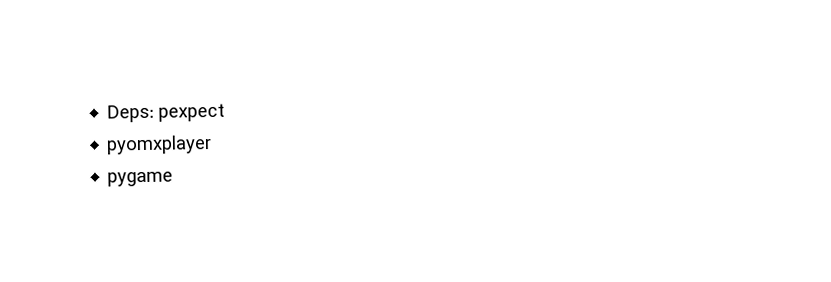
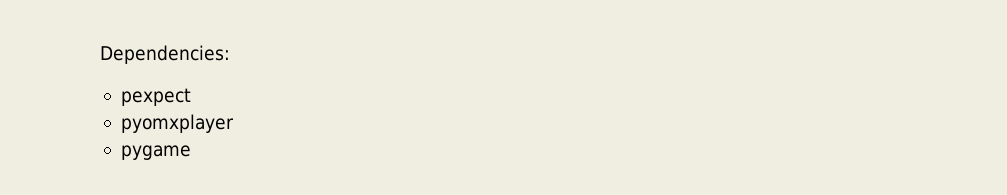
- Deps: pexpect
+ Dependencies:
+ pexpect

